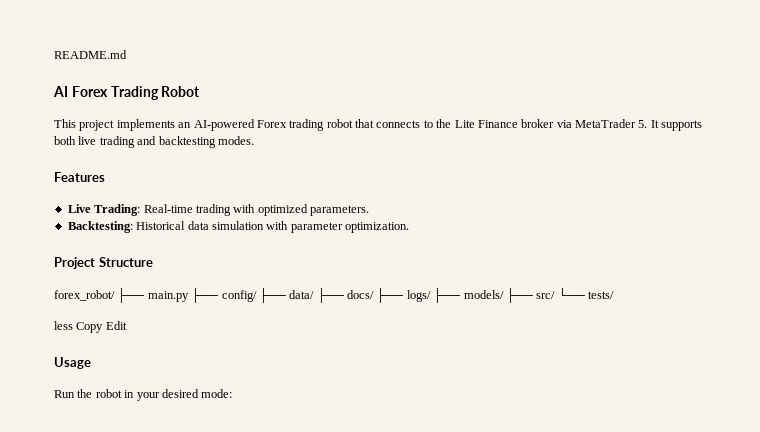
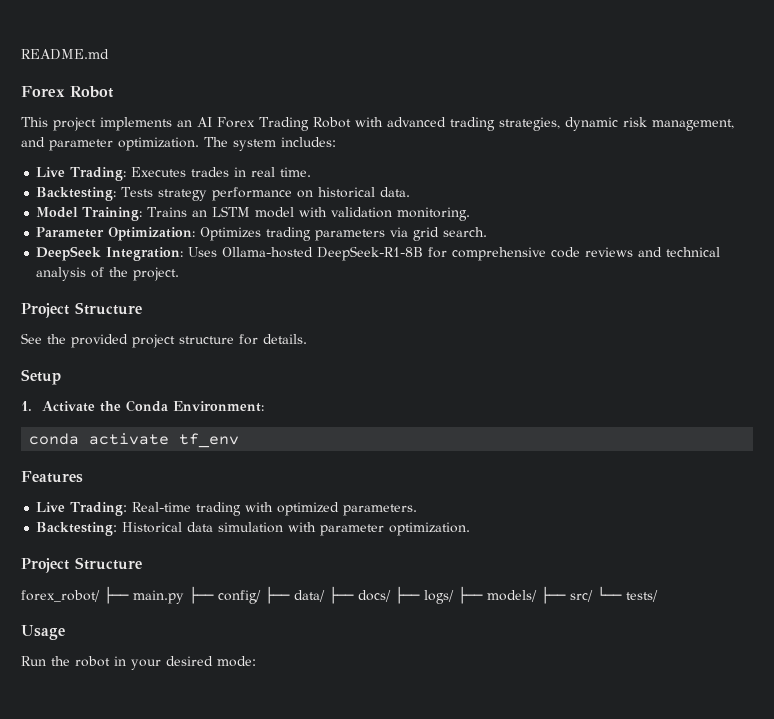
- AI Forex Trading Robot
+ Forex Robot
- This project implements an AI-powered Forex trading robot that connects to the Lite Finance broker via MetaTrader 5. It supports both live trading and backtesting modes.
+ This project implements an AI Forex Trading Robot with advanced trading strategies, dynamic risk management, and parameter optimization. The system includes:
+ Live Trading: Executes trades in real time.
+ Backtesting: Tests strategy performance on historical data.
+ Model Training: Trains an LSTM model with validation monitoring.
+ Parameter Optimization: Optimizes trading parameters via grid search.
+ DeepSeek Integration: Uses Ollama-hosted DeepSeek-R1-8B for comprehensive code reviews and technical analysis of the project.
+ Project Structure
+ See the provided project structure for details.
+ Setup
+ 1. Activate the Conda Environment:
+ conda activate tf_env
- less Copy Edit

